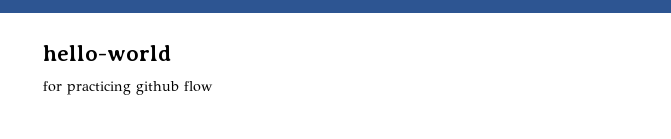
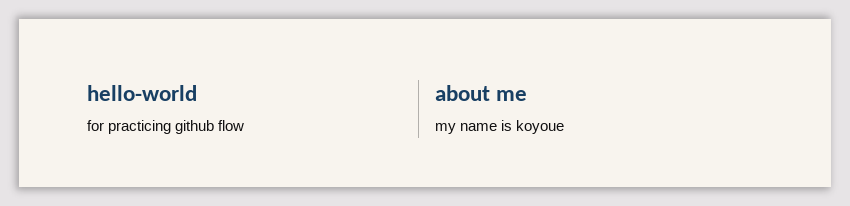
+ about me
+ my name is koyoue

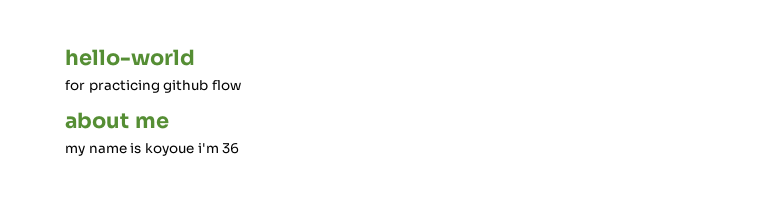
- my name is koyoue
+ my name is koyoue i'm 36

